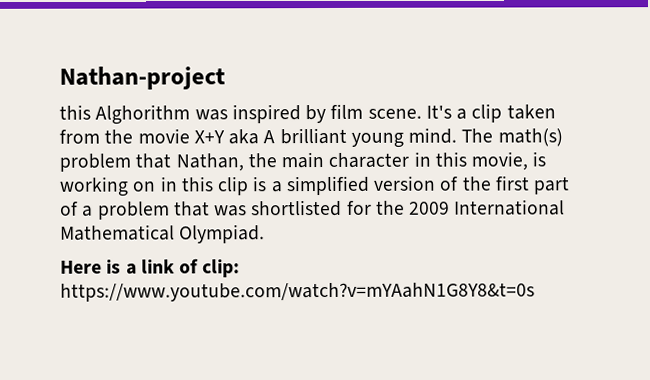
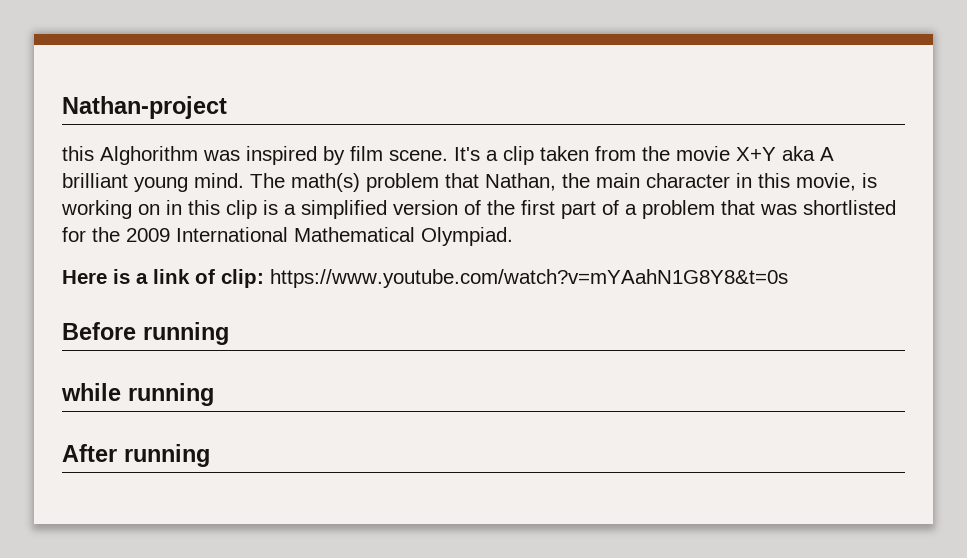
+ Before running
+ while running
+ After running

